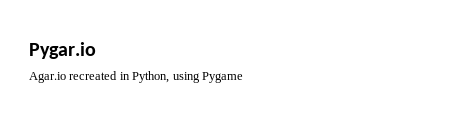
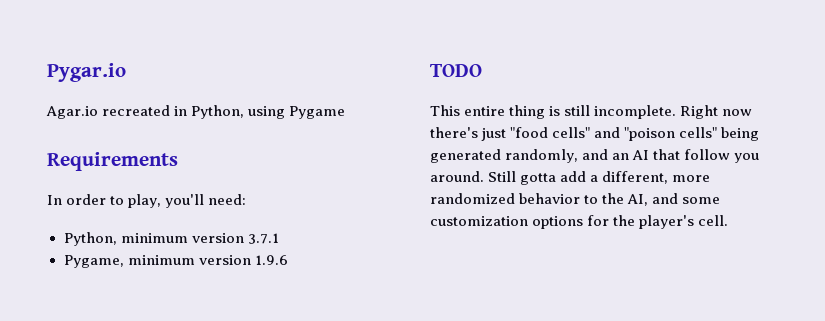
+ Requirements
+ In order to play, you'll need:
+ Python, minimum version 3.7.1
+ Pygame, minimum version 1.9.6
+ TODO
+ This entire thing is still incomplete. Right now there's just "food cells" and "poison cells" being generated randomly, and an AI that follow you around. Still gotta add a different, more randomized behavior to the AI, and some customization options for the player's cell.

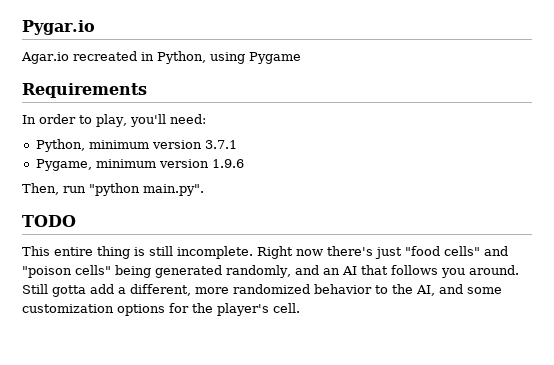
+ Then, run "python main.py".
- Right now there's just "food cells" and "poison cells" being generated randomly, and an AI that follow you around.
+ Right now there's just "food cells" and "poison cells" being generated randomly, and an AI that follows you around.

